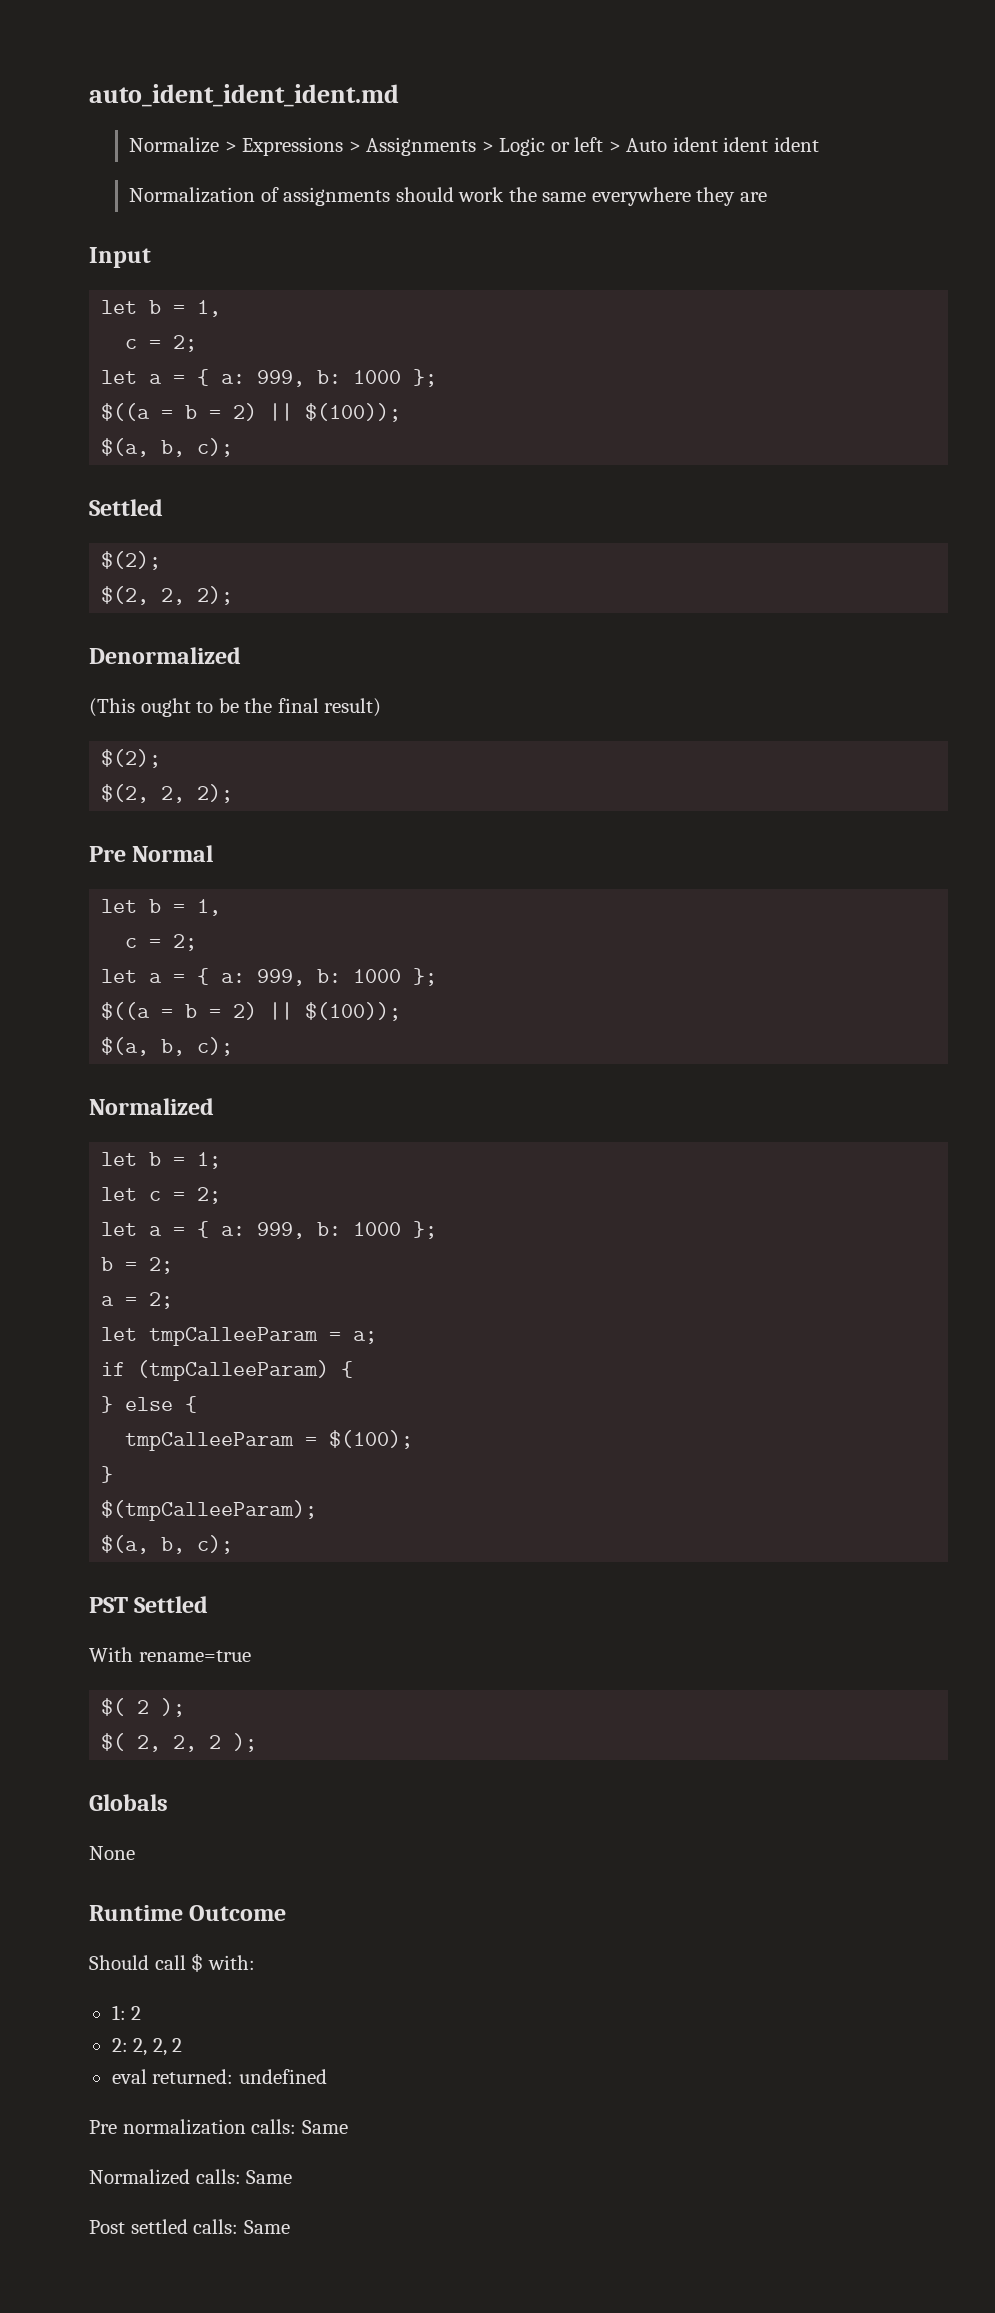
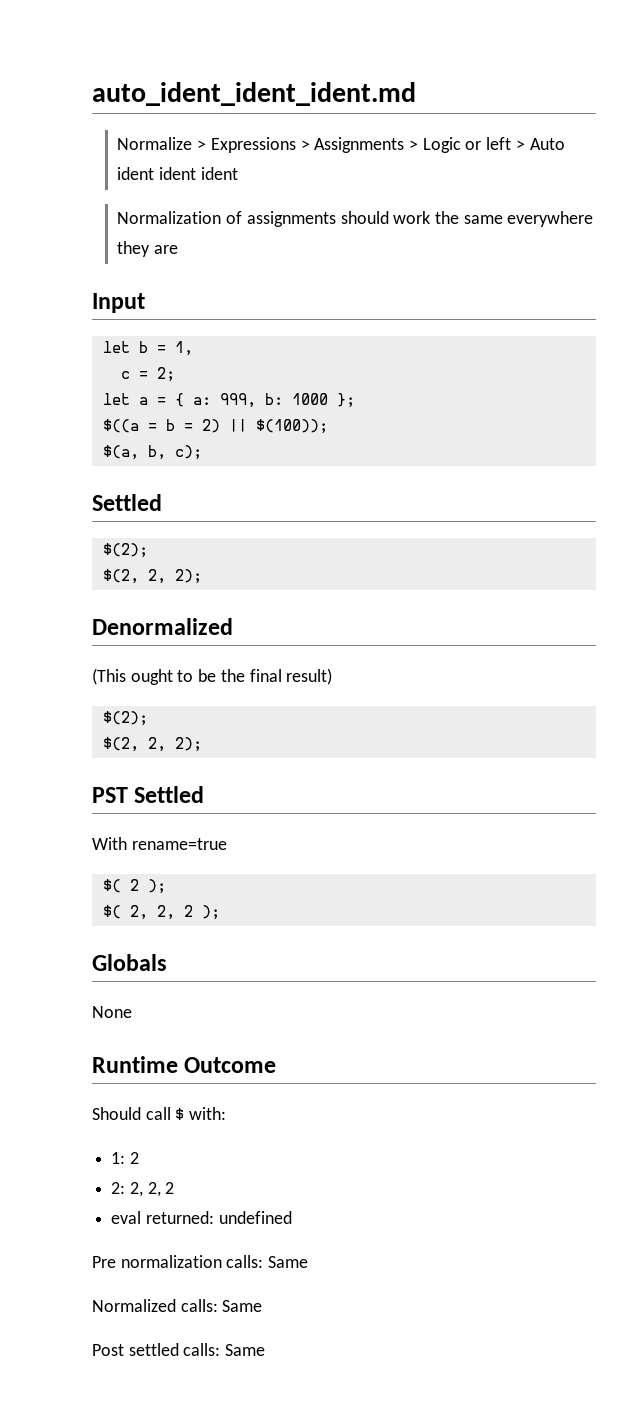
- Pre Normal
- let b = 1,
- c = 2;
- let a = { a: 999, b: 1000 };
- $((a = b = 2) || $(100));
- $(a, b, c);
- Normalized
- let b = 1;
- let c = 2;
- let a = { a: 999, b: 1000 };
- b = 2;
- a = 2;
- let tmpCalleeParam = a;
- if (tmpCalleeParam) {
- } else {
- tmpCalleeParam = $(100);
- }
- $(tmpCalleeParam);
- $(a, b, c);

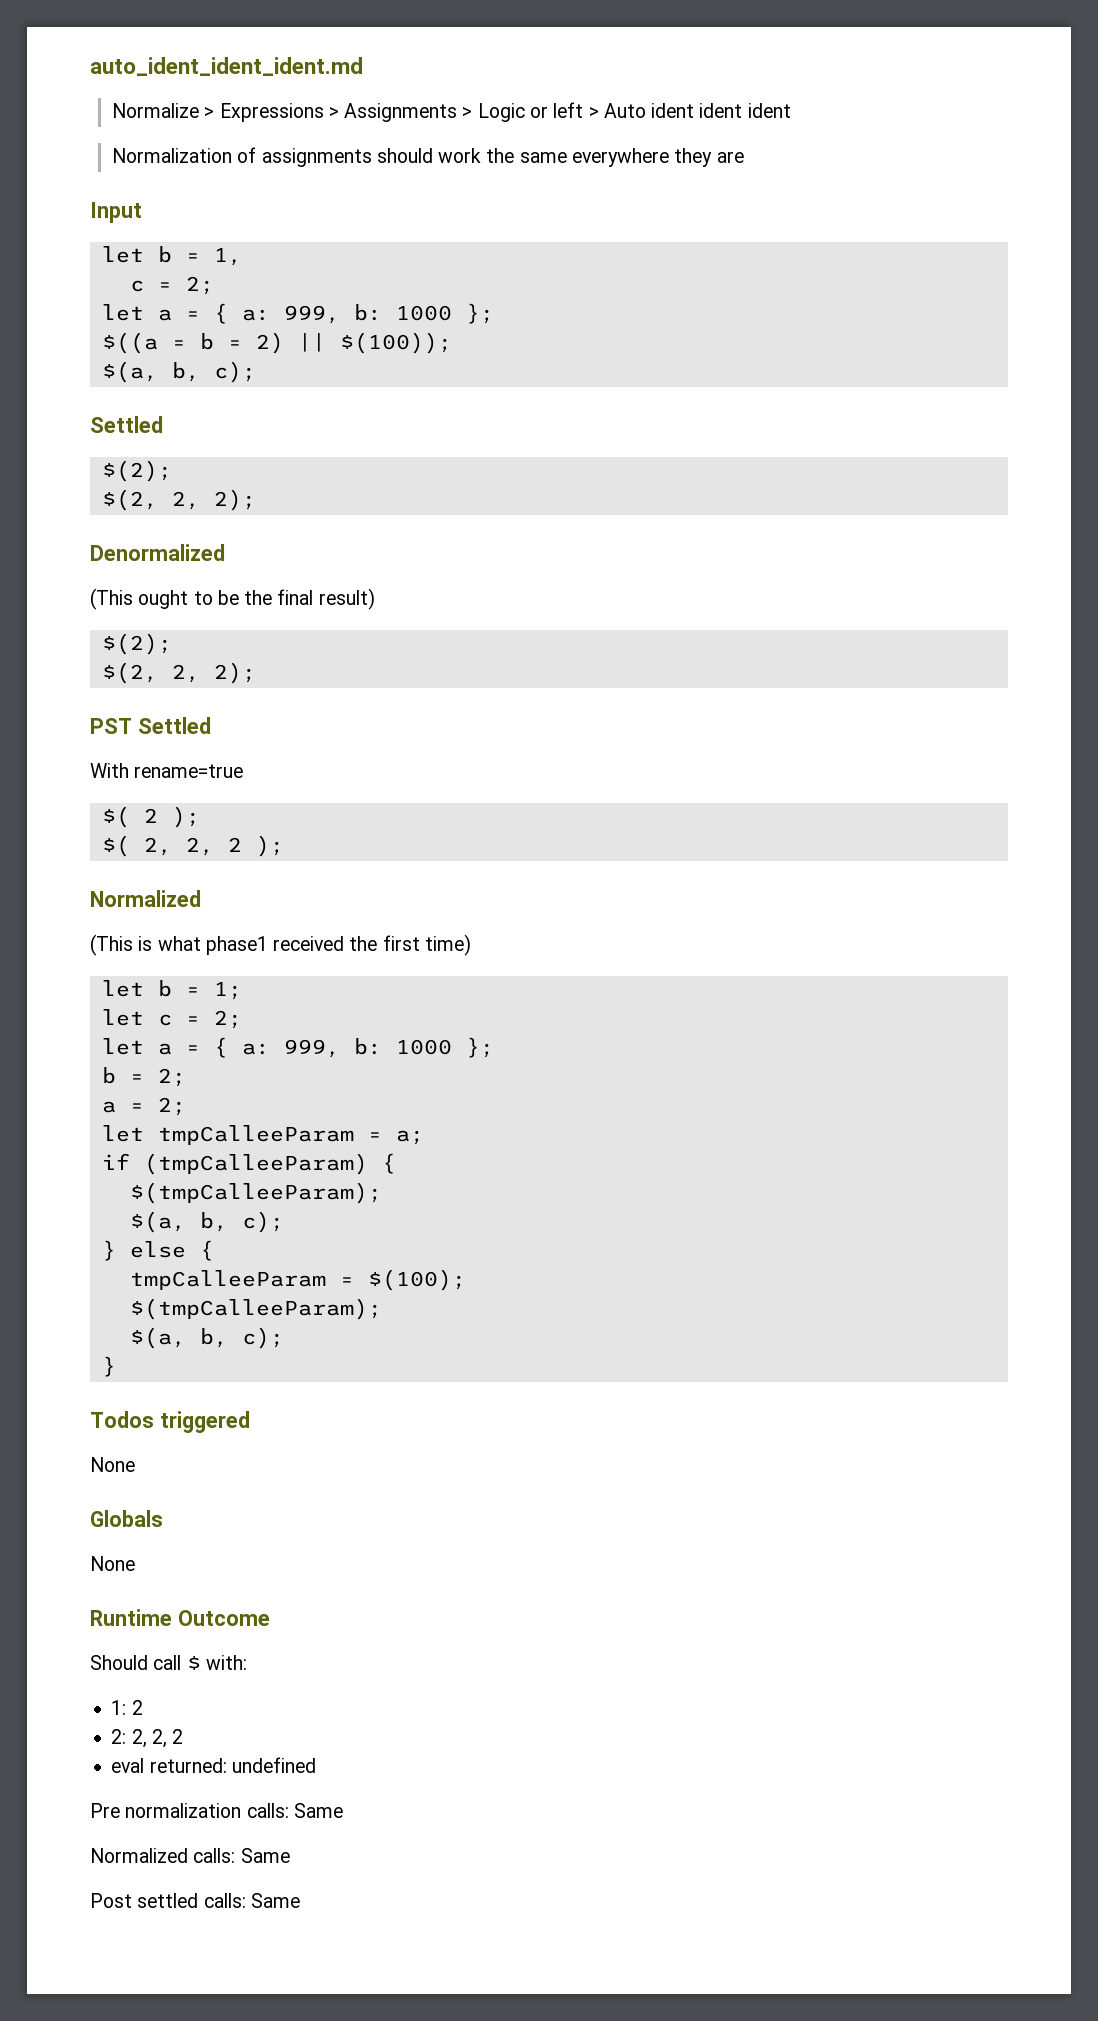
  $( 2, 2, 2 );
+ Normalized
+ (This is what phase1 received the first time)
+ let b = 1;
+ let c = 2;
+ let a = { a: 999, b: 1000 };
+ b = 2;
+ a = 2;
+ let tmpCalleeParam = a;
+ if (tmpCalleeParam) {
+ $(tmpCalleeParam);
+ $(a, b, c);
+ } else {
+ tmpCalleeParam = $(100);
+ $(tmpCalleeParam);
+ $(a, b, c);
+ }
+ Todos triggered
+ None

